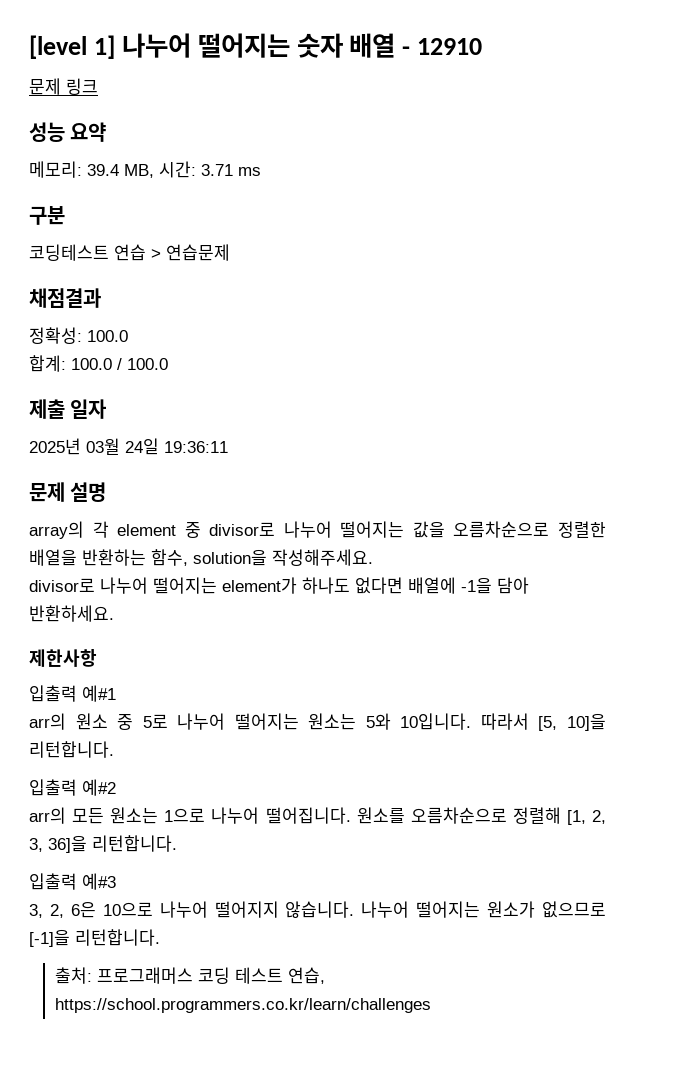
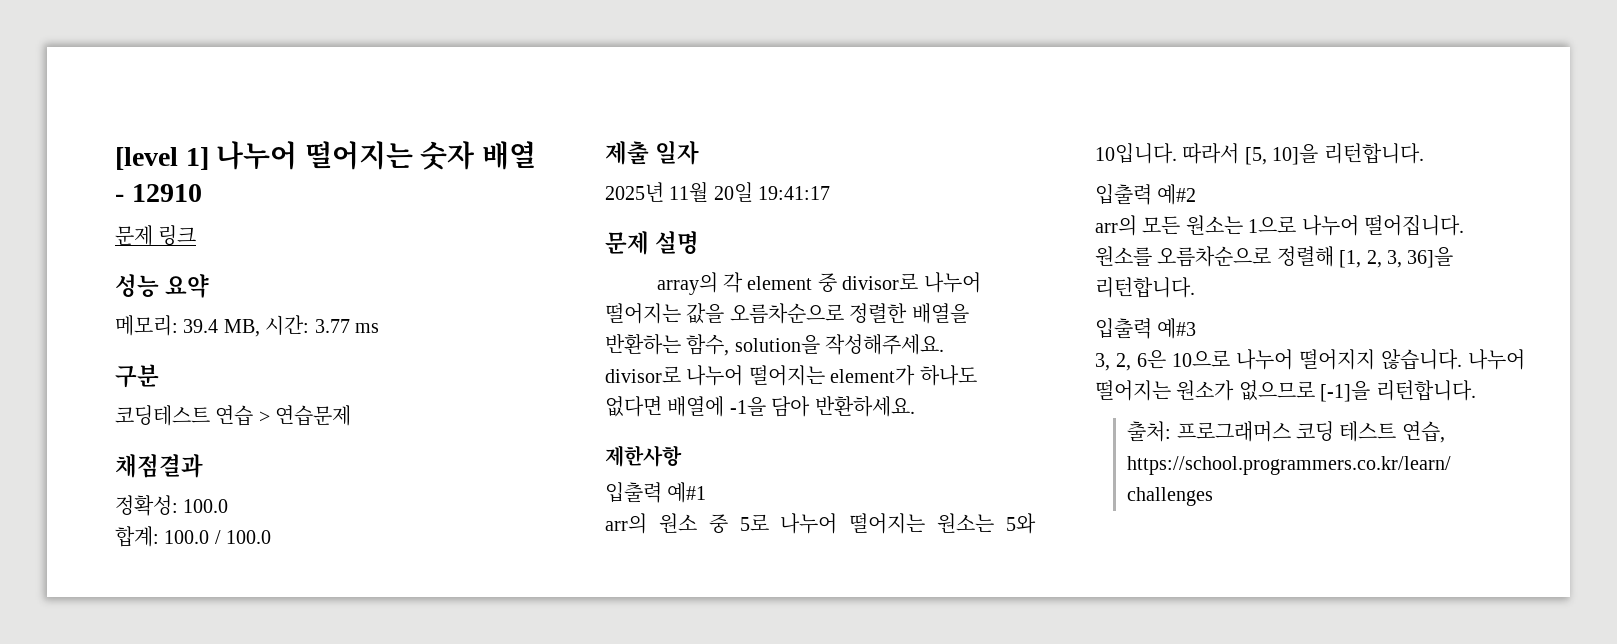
- 메모리: 39.4 MB, 시간: 3.71 ms
+ 메모리: 39.4 MB, 시간: 3.77 ms
- 2025년 03월 24일 19:36:11
+ 2025년 11월 20일 19:41:17

